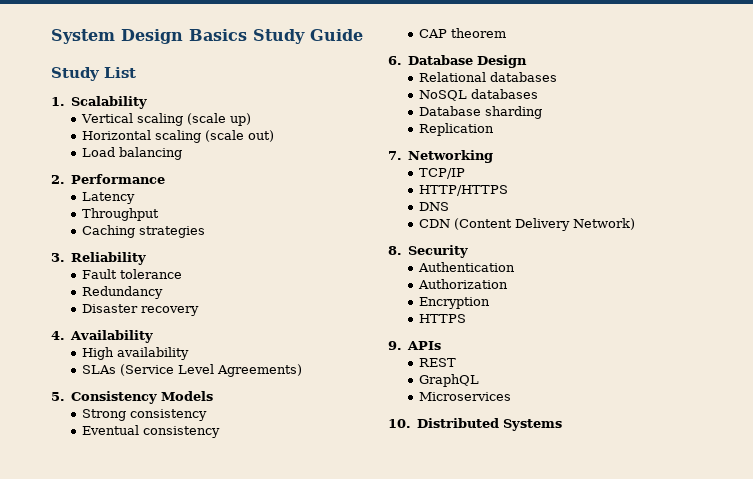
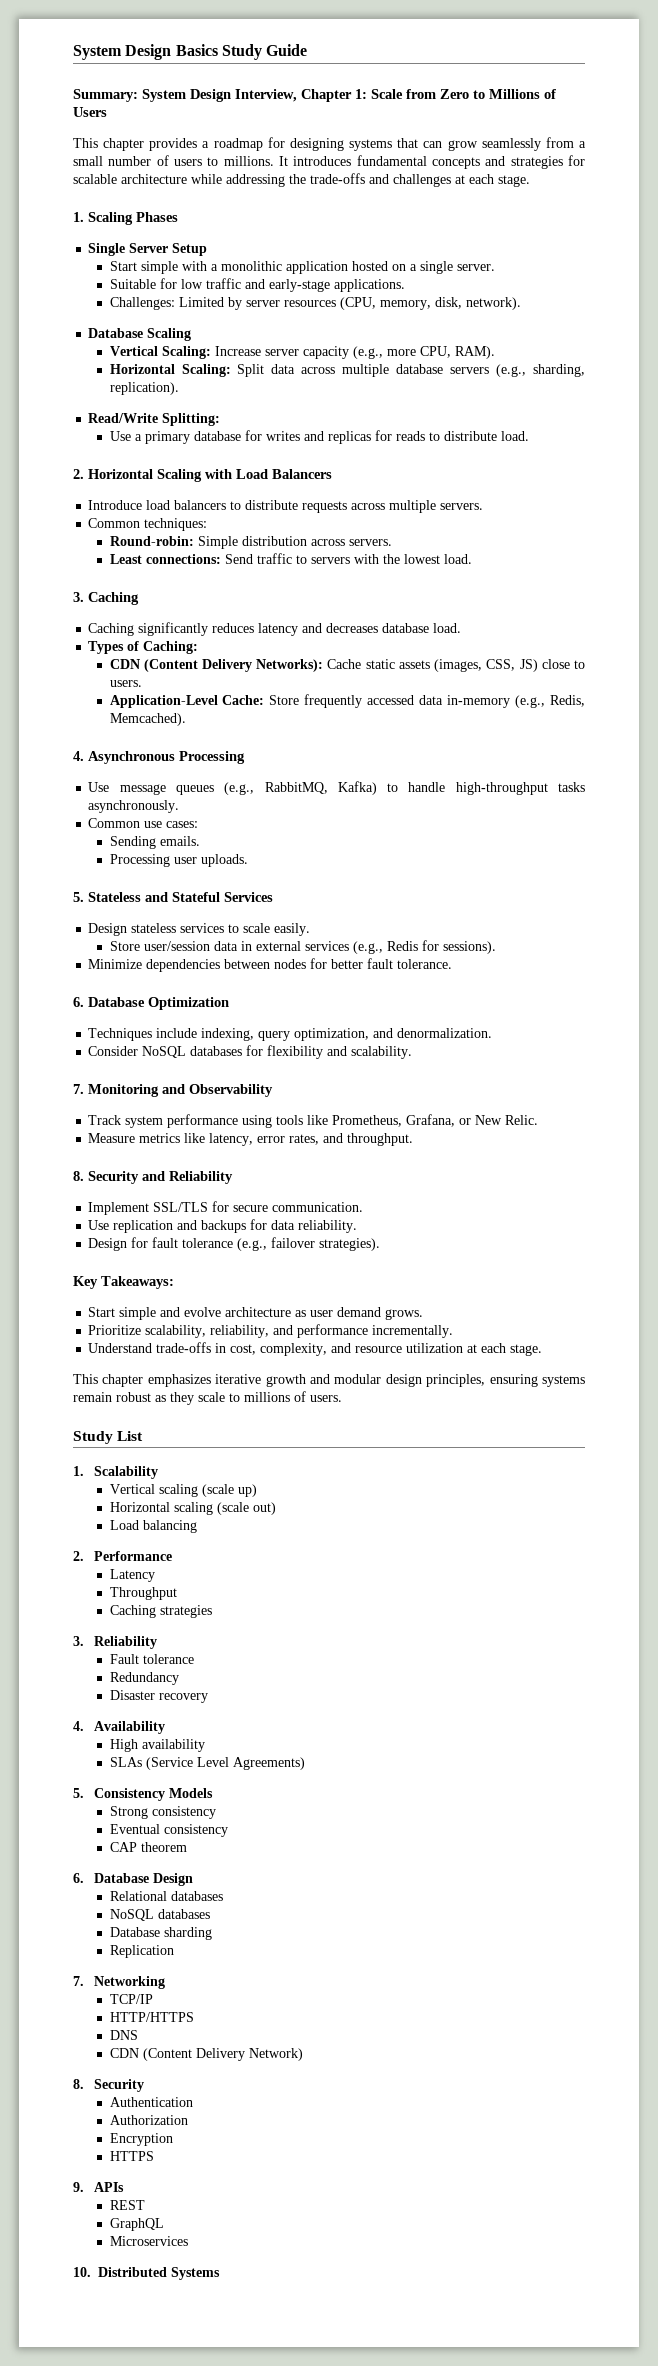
+ Summary: System Design Interview, Chapter 1: Scale from Zero to Millions of Users
+ This chapter provides a roadmap for designing systems that can grow seamlessly from a small number of users to millions. It introduces fundamental concepts and strategies for scalable architecture while addressing the trade-offs and challenges at each stage.
+ 1. Scaling Phases
+ Single Server Setup
+ Start simple with a monolithic application hosted on a single server.
+ Suitable for low traffic and early-stage applications.
+ Challenges: Limited by server resources (CPU, memory, disk, network).
+ Database Scaling
+ Vertical Scaling: Increase server capacity (e.g., more CPU, RAM).
+ Horizontal Scaling: Split data across multiple database servers (e.g., sharding, replication).
+ Read/Write Splitting:
+ Use a primary database for writes and replicas for reads to distribute load.
+ 2. Horizontal Scaling with Load Balancers
+ Introduce load balancers to distribute requests across multiple servers.
+ Common techniques:
+ Round-robin: Simple distribution across servers.
+ Least connections: Send traffic to servers with the lowest load.
+ 3. Caching
+ Caching significantly reduces latency and decreases database load.
+ Types of Caching:
+ CDN (Content Delivery Networks): Cache static assets (images, CSS, JS) close to users.
+ Application-Level Cache: Store frequently accessed data in-memory (e.g., Redis, Memcached).
+ 4. Asynchronous Processing
+ Use message queues (e.g., RabbitMQ, Kafka) to handle high-throughput tasks asynchronously.
+ Common use cases:
+ Sending emails.
+ Processing user uploads.
+ 5. Stateless and Stateful Services
+ Design stateless services to scale easily.
+ Store user/session data in external services (e.g., Redis for sessions).
+ Minimize dependencies between nodes for better fault tolerance.
+ 6. Database Optimization
+ Techniques include indexing, query optimization, and denormalization.
+ Consider NoSQL databases for flexibility and scalability.
+ 7. Monitoring and Observability
+ Track system performance using tools like Prometheus, Grafana, or New Relic.
+ Measure metrics like latency, error rates, and throughput.
+ 8. Security and Reliability
+ Implement SSL/TLS for secure communication.
+ Use replication and backups for data reliability.
+ Design for fault tolerance (e.g., failover strategies).
+ Key Takeaways:
+ Start simple and evolve architecture as user demand grows.
+ Prioritize scalability, reliability, and performance incrementally.
+ Understand trade-offs in cost, complexity, and resource utilization at each stage.
+ This chapter emphasizes iterative growth and modular design principles, ensuring systems remain robust as they scale to millions of users.

